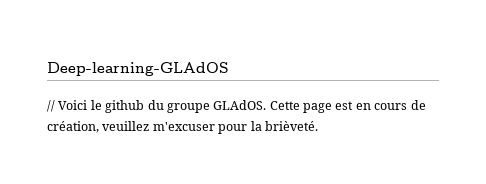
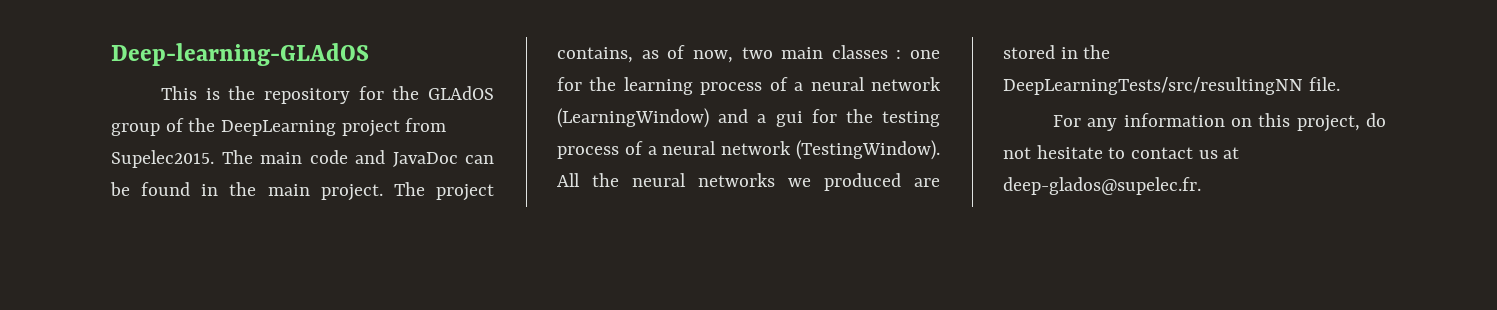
- // Voici le github du groupe GLAdOS. Cette page est en cours de création, veuillez m'excuser pour la brièveté.
+ This is the repository for the GLAdOS group of the DeepLearning project from Supelec2015. The main code and JavaDoc can be found in the main project. The project contains, as of now, two main classes : one for the learning process of a neural network (LearningWindow) and a gui for the testing process of a neural network (TestingWindow). All the neural networks we produced are stored in the DeepLearningTests/src/resultingNN file.
+ For any information on this project, do not hesitate to contact us at deep-glados@supelec.fr.

